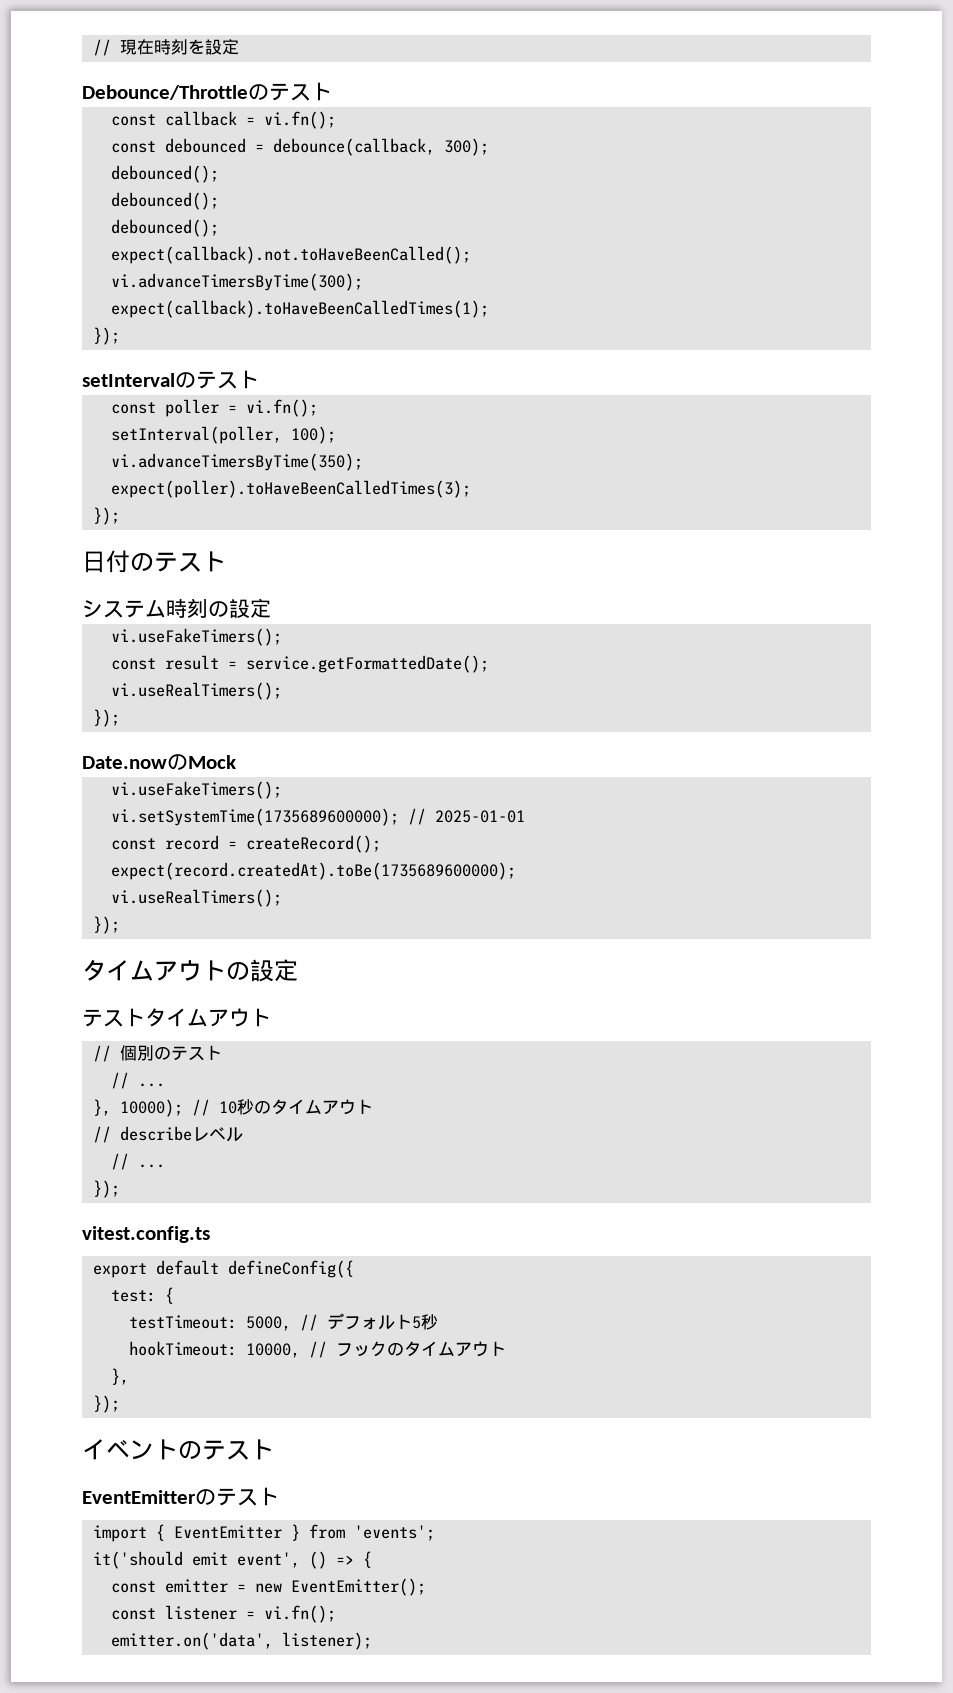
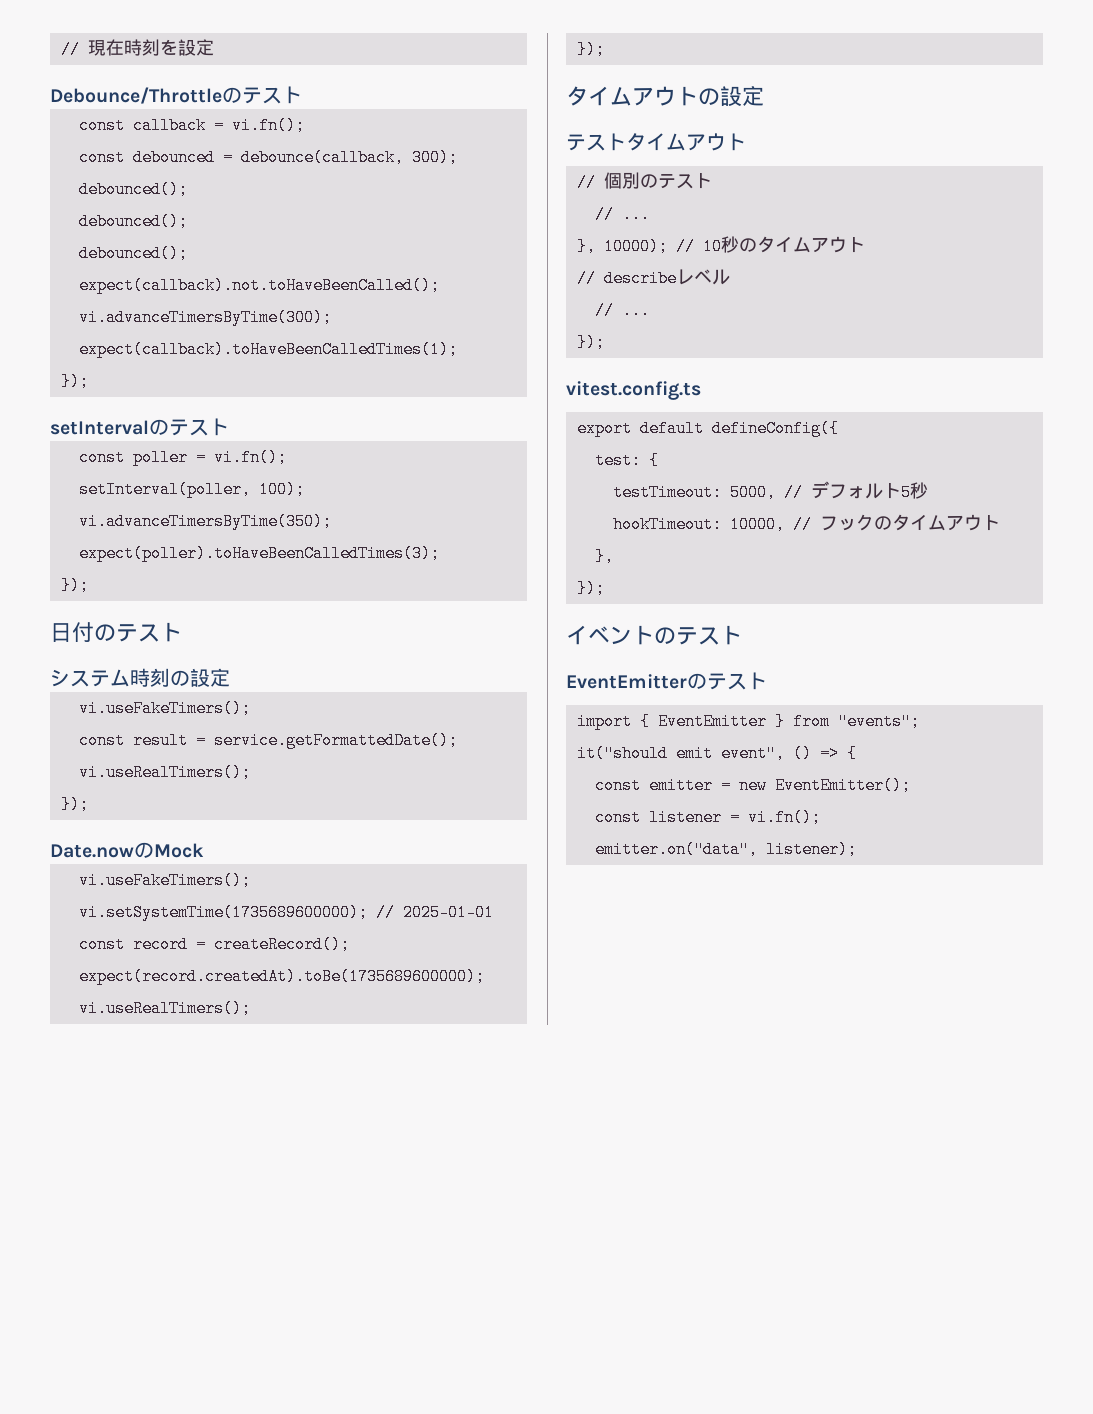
- import { EventEmitter } from 'events';
- it('should emit event', () => {
+ import { EventEmitter } from "events";
+ it("should emit event", () => {
- emitter.on('data', listener);
+ emitter.on("data", listener);

